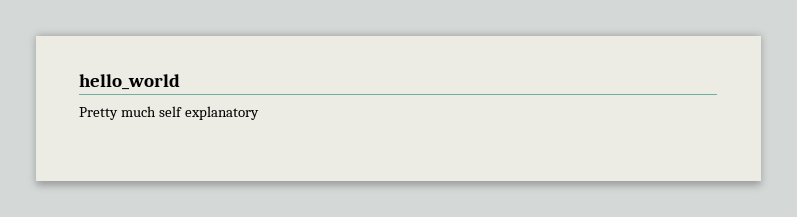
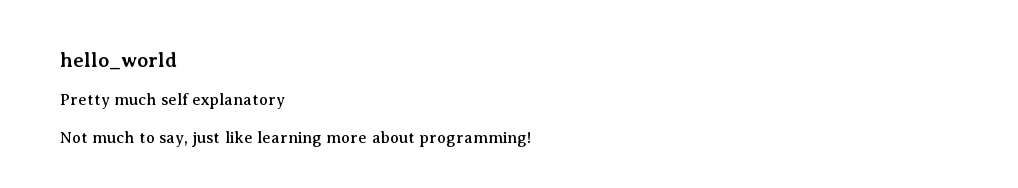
+ Not much to say, just like learning more about programming!

